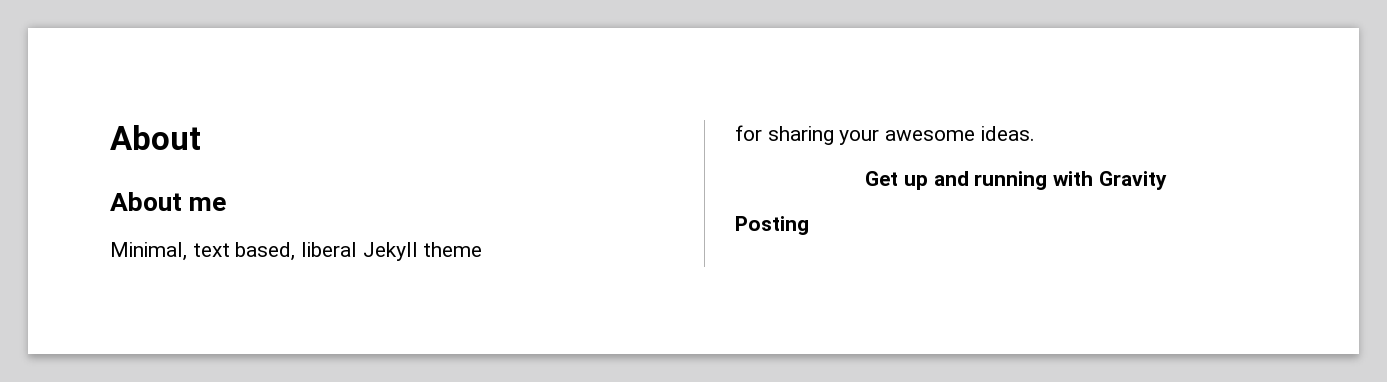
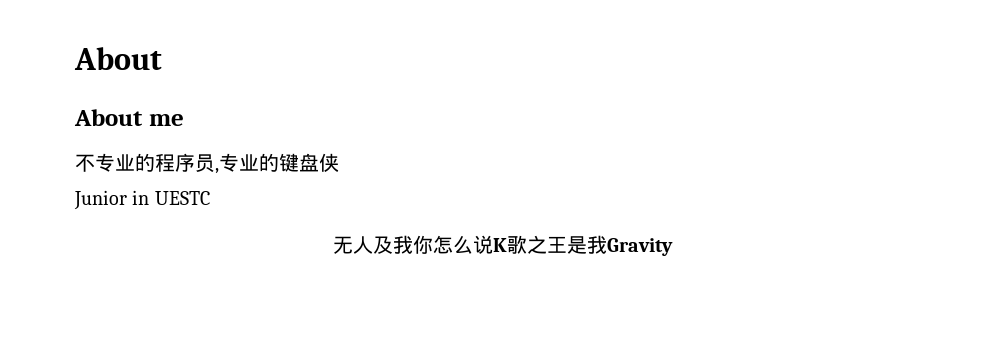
- Minimal, text based, liberal Jekyll theme
- for sharing your awesome ideas.
- Get up and running with Gravity
+ 不专业的程序员,专业的键盘侠
+ Junior in UESTC
+ 无人及我你怎么说K歌之王是我Gravity
- Posting

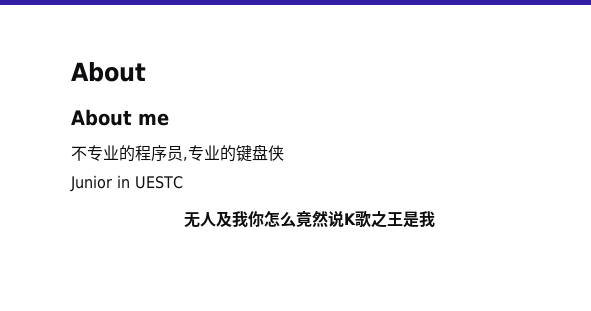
- 无人及我你怎么说K歌之王是我Gravity
+ 无人及我你怎么竟然说K歌之王是我

